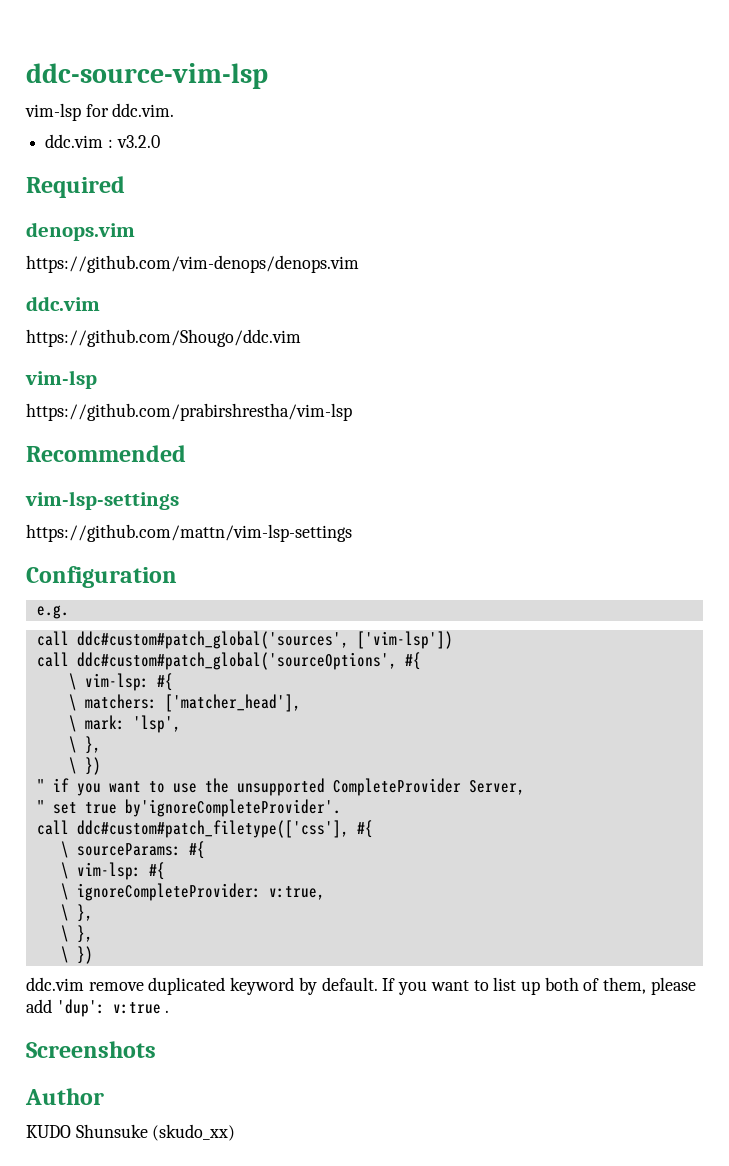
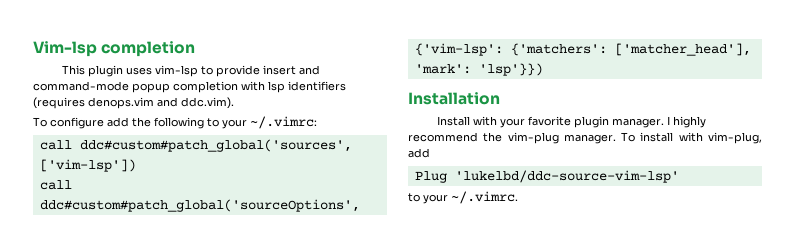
- ddc-source-vim-lsp
- vim-lsp for ddc.vim.
- ddc.vim : v3.2.0
- Required
- denops.vim
- https://github.com/vim-denops/denops.vim
- ddc.vim
- https://github.com/Shougo/ddc.vim
- vim-lsp
- https://github.com/prabirshrestha/vim-lsp
- Recommended
- vim-lsp-settings
- https://github.com/mattn/vim-lsp-settings
- Configuration
- e.g.
+ Vim-lsp completion
+ This plugin uses vim-lsp to provide insert and command-mode popup completion with lsp identifiers (requires denops.vim and ddc.vim).
+ To configure add the following to your ~/.vimrc:
- call ddc#custom#patch_global('sourceOptions', #{
- \ vim-lsp: #{
- \ matchers: ['matcher_head'],
- \ mark: 'lsp',
- \ },
- \ })
- " if you want to use the unsupported CompleteProvider Server,
- " set true by'ignoreCompleteProvider'.
- call ddc#custom#patch_filetype(['css'], #{
- \ sourceParams: #{
- \ vim-lsp: #{
- \ ignoreCompleteProvider: v:true,
- \ },
- \ },
- \ })
- ddc.vim remove duplicated keyword by default. If you want to list up both of them, please add 'dup': v:true .
- Screenshots
- Author
- KUDO Shunsuke (skudo_xx)
+ call ddc#custom#patch_global('sourceOptions', {'vim-lsp': {'matchers': ['matcher_head'], 'mark': 'lsp'}})
+ Installation
+ Install with your favorite plugin manager. I highly recommend the vim-plug manager. To install with vim-plug, add
+ Plug 'lukelbd/ddc-source-vim-lsp'
+ to your ~/.vimrc.

